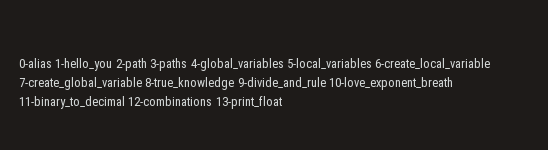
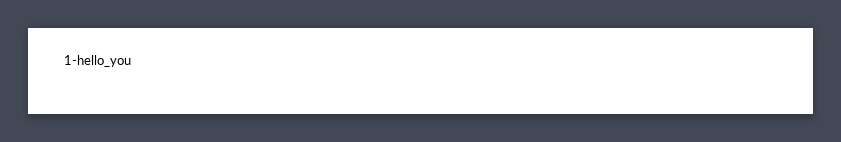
- 0-alias 1-hello_you 2-path 3-paths 4-global_variables 5-local_variables 6-create_local_variable 7-create_global_variable 8-true_knowledge 9-divide_and_rule 10-love_exponent_breath 11-binary_to_decimal 12-combinations 13-print_float
+ 1-hello_you

